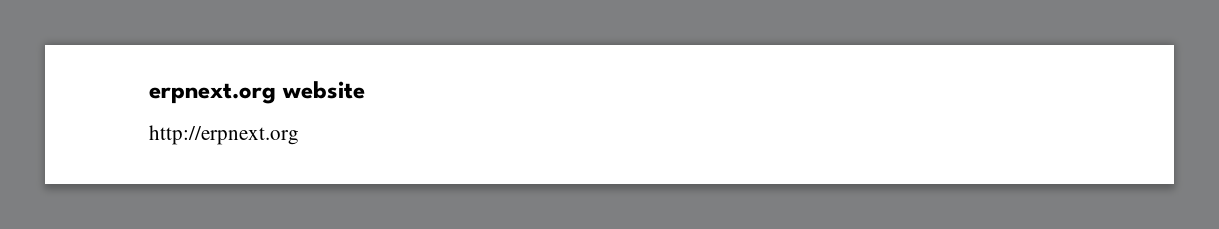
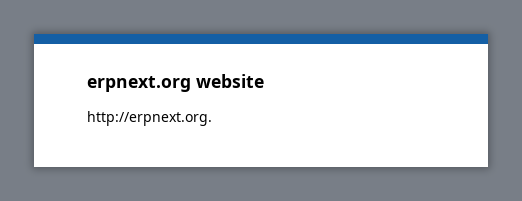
- http://erpnext.org
+ http://erpnext.org.

